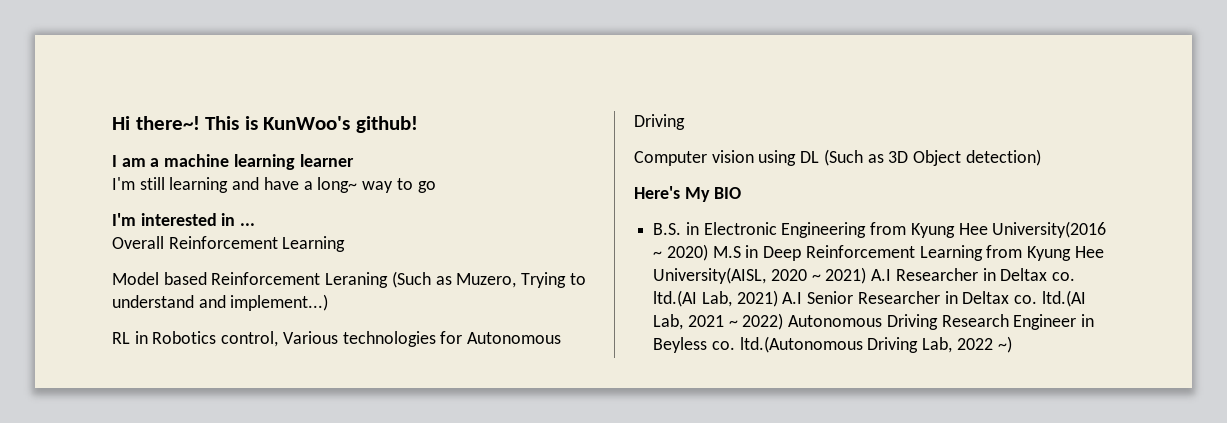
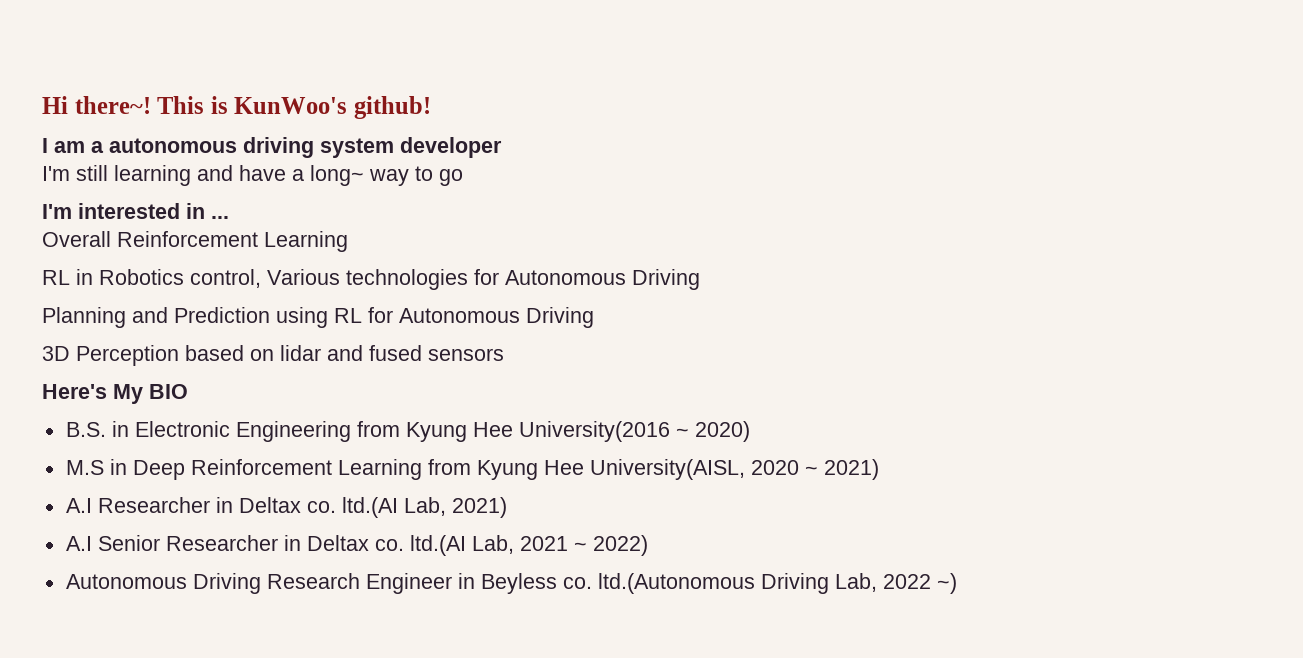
- I am a machine learning learner
+ I am a autonomous driving system developer
- Model based Reinforcement Leraning (Such as Muzero, Trying to understand and implement...)
- Computer vision using DL (Such as 3D Object detection)
+ Planning and Prediction using RL for Autonomous Driving
+ 3D Perception based on lidar and fused sensors
- B.S. in Electronic Engineering from Kyung Hee University(2016 ~ 2020) M.S in Deep Reinforcement Learning from Kyung Hee University(AISL, 2020 ~ 2021) A.I Researcher in Deltax co. ltd.(AI Lab, 2021) A.I Senior Researcher in Deltax co. ltd.(AI Lab, 2021 ~ 2022) Autonomous Driving Research Engineer in Beyless co. ltd.(Autonomous Driving Lab, 2022 ~)
+ B.S. in Electronic Engineering from Kyung Hee University(2016 ~ 2020)
+ M.S in Deep Reinforcement Learning from Kyung Hee University(AISL, 2020 ~ 2021)
+ A.I Researcher in Deltax co. ltd.(AI Lab, 2021)
+ A.I Senior Researcher in Deltax co. ltd.(AI Lab, 2021 ~ 2022)
+ Autonomous Driving Research Engineer in Beyless co. ltd.(Autonomous Driving Lab, 2022 ~)

